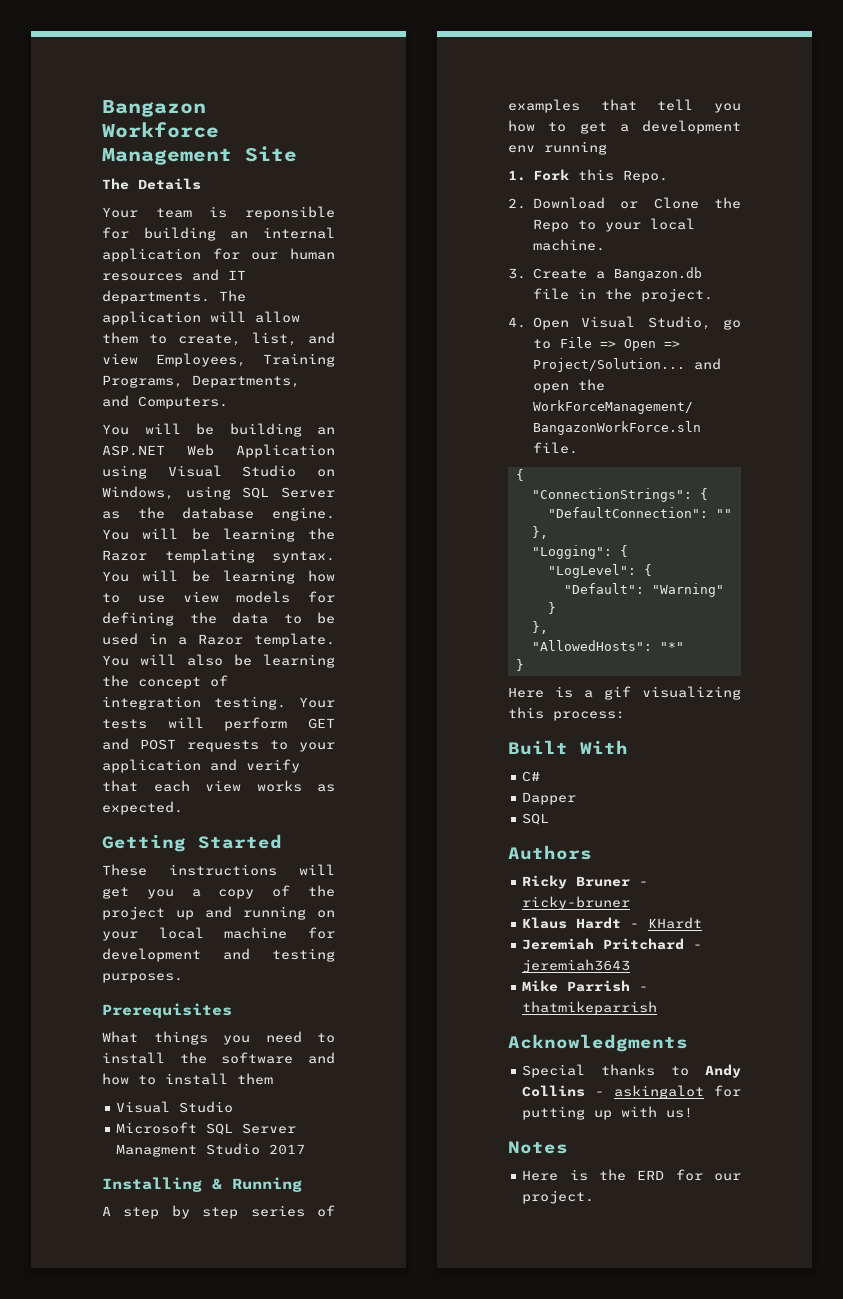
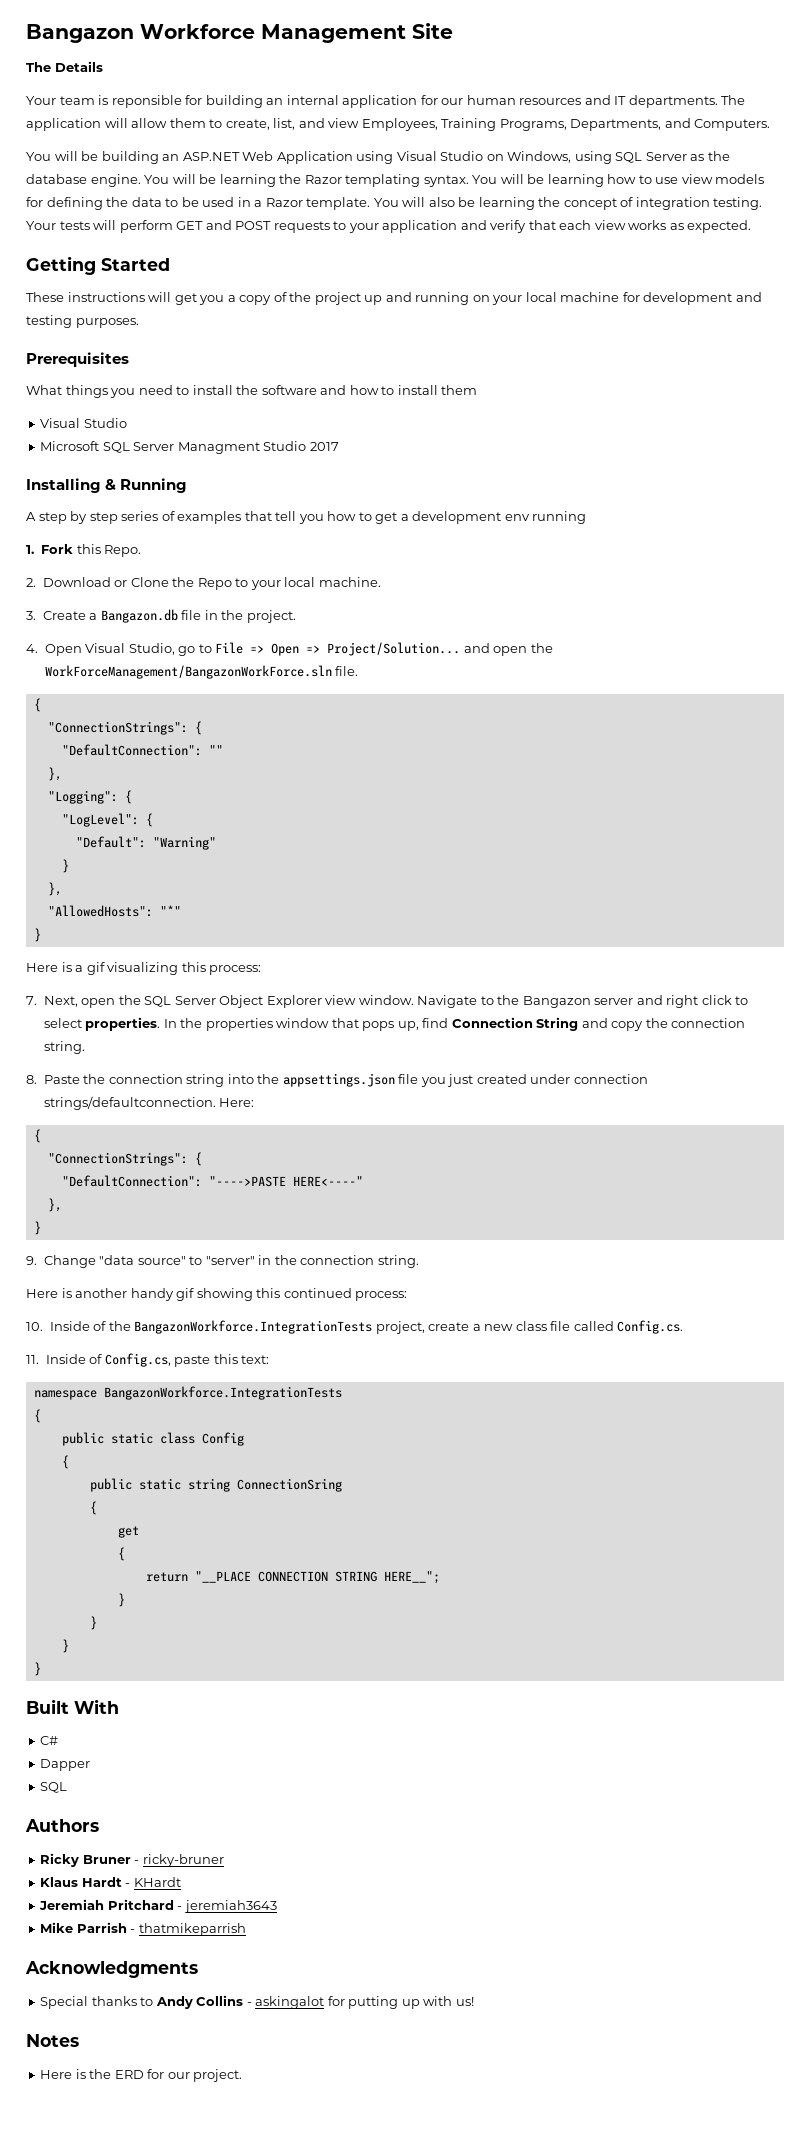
+ 7. Next, open the SQL Server Object Explorer view window. Navigate to the Bangazon server and right click to select properties. In the properties window that pops up, find Connection String and copy the connection string.
+ 8. Paste the connection string into the appsettings.json file you just created under connection strings/defaultconnection. Here:
+ {
+ "ConnectionStrings": {
+ "DefaultConnection": "---->PASTE HERE<----"
+ },
+ }
+ 9. Change "data source" to "server" in the connection string.
+ Here is another handy gif showing this continued process:
+ 10. Inside of the BangazonWorkforce.IntegrationTests project, create a new class file called Config.cs.
+ 11. Inside of Config.cs, paste this text:
+ namespace BangazonWorkforce.IntegrationTests
+ {
+ public static class Config
+ {
+ public static string ConnectionSring
+ {
+ get
+ {
+ return "__PLACE CONNECTION STRING HERE__";
+ }
+ }
+ }
+ }

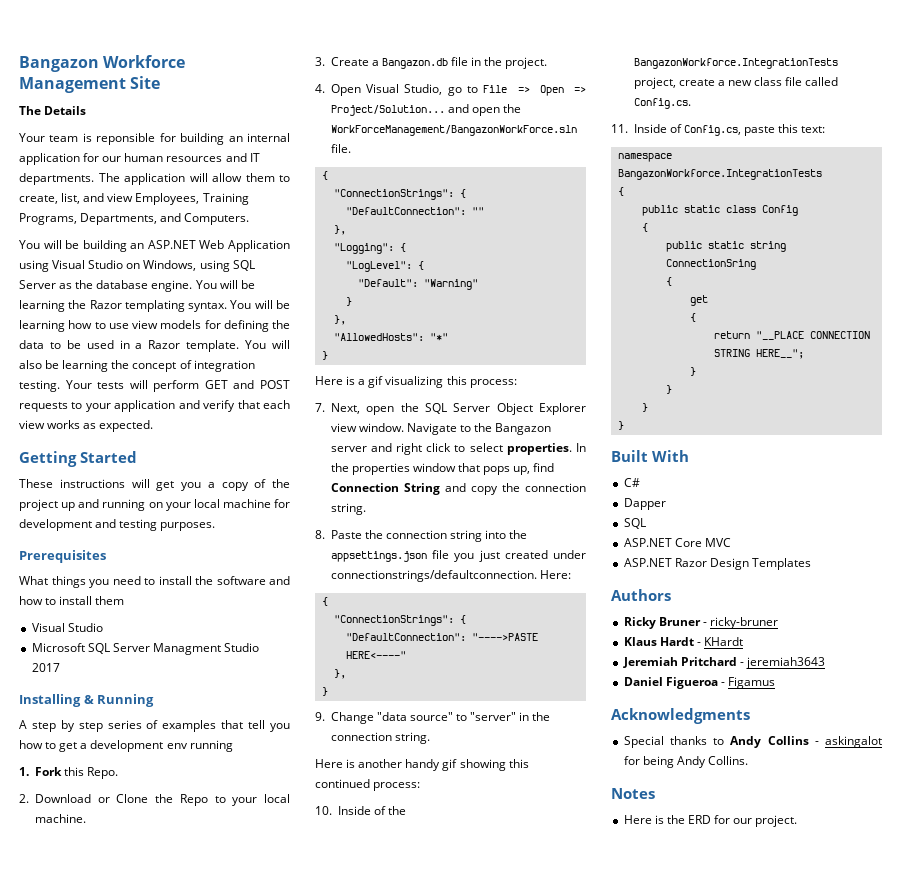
- 8. Paste the connection string into the appsettings.json file you just created under connection strings/defaultconnection.
+ 8. Paste the connection string into the appsettings.json file you just created under connectionstrings/defaultconnection.
+ ASP.NET Core MVC
+ ASP.NET Razor Design Templates
- Mike Parrish - thatmikeparrish
+ Daniel Figueroa - Figamus
- Special thanks to Andy Collins - askingalot for putting up with us!
+ Special thanks to Andy Collins - askingalot for being Andy Collins.

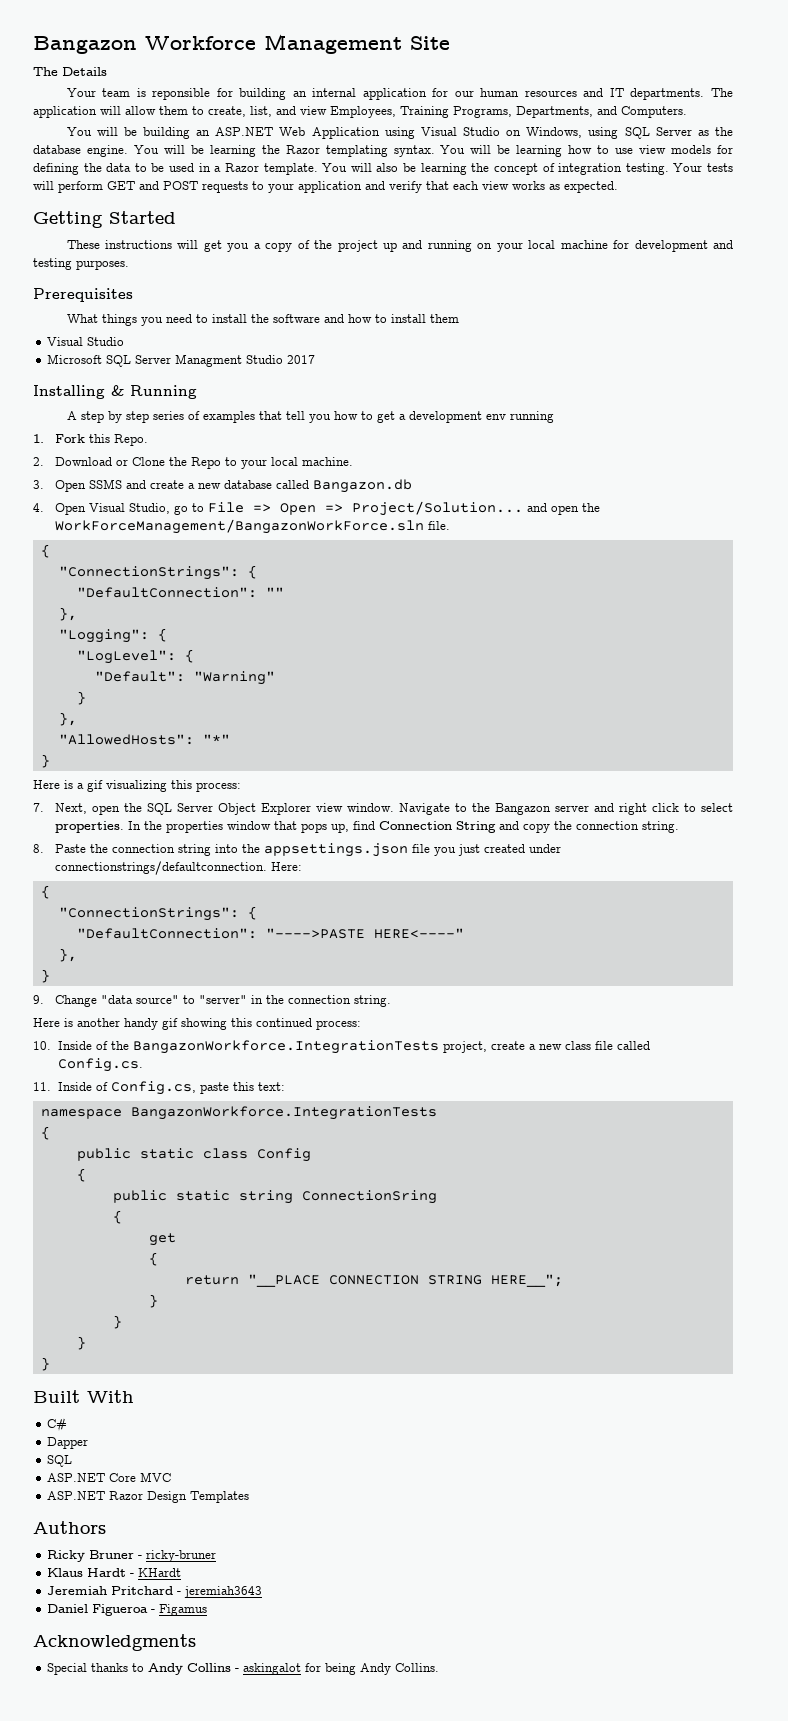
- 3. Create a Bangazon.db file in the project.
+ 3. Open SSMS and create a new database called Bangazon.db
- Notes
- Here is the ERD for our project.

